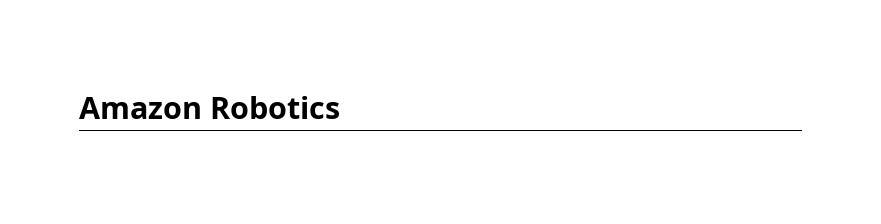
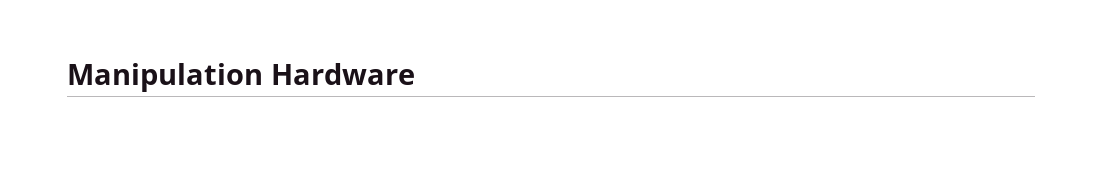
- Amazon Robotics
+ Manipulation Hardware

